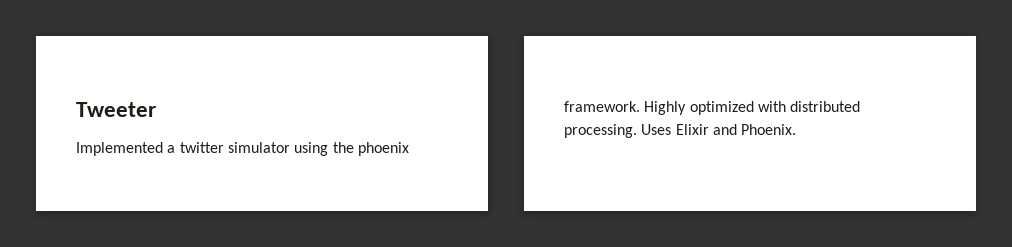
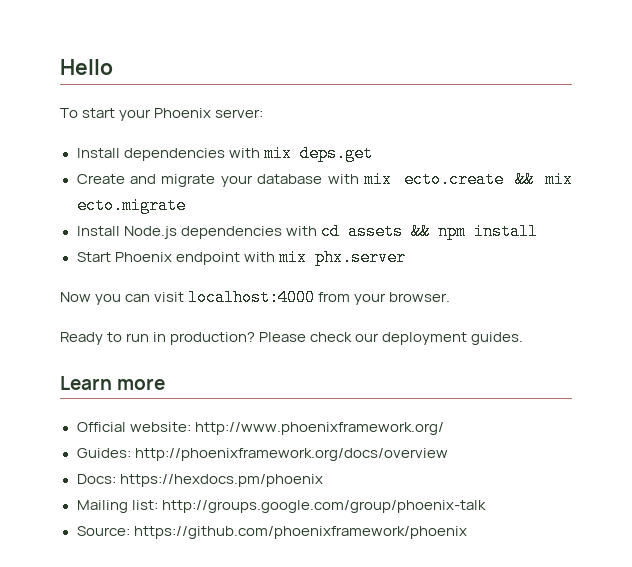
- Tweeter
- Implemented a twitter simulator using the phoenix framework. Highly optimized with distributed processing. Uses Elixir and Phoenix.
+ Hello
+ To start your Phoenix server:
+ Install dependencies with mix deps.get
+ Create and migrate your database with mix ecto.create && mix ecto.migrate
+ Install Node.js dependencies with cd assets && npm install
+ Start Phoenix endpoint with mix phx.server
+ Now you can visit localhost:4000 from your browser.
+ Ready to run in production? Please check our deployment guides.
+ Learn more
+ Official website: http://www.phoenixframework.org/
+ Guides: http://phoenixframework.org/docs/overview
+ Docs: https://hexdocs.pm/phoenix
+ Mailing list: http://groups.google.com/group/phoenix-talk
+ Source: https://github.com/phoenixframework/phoenix

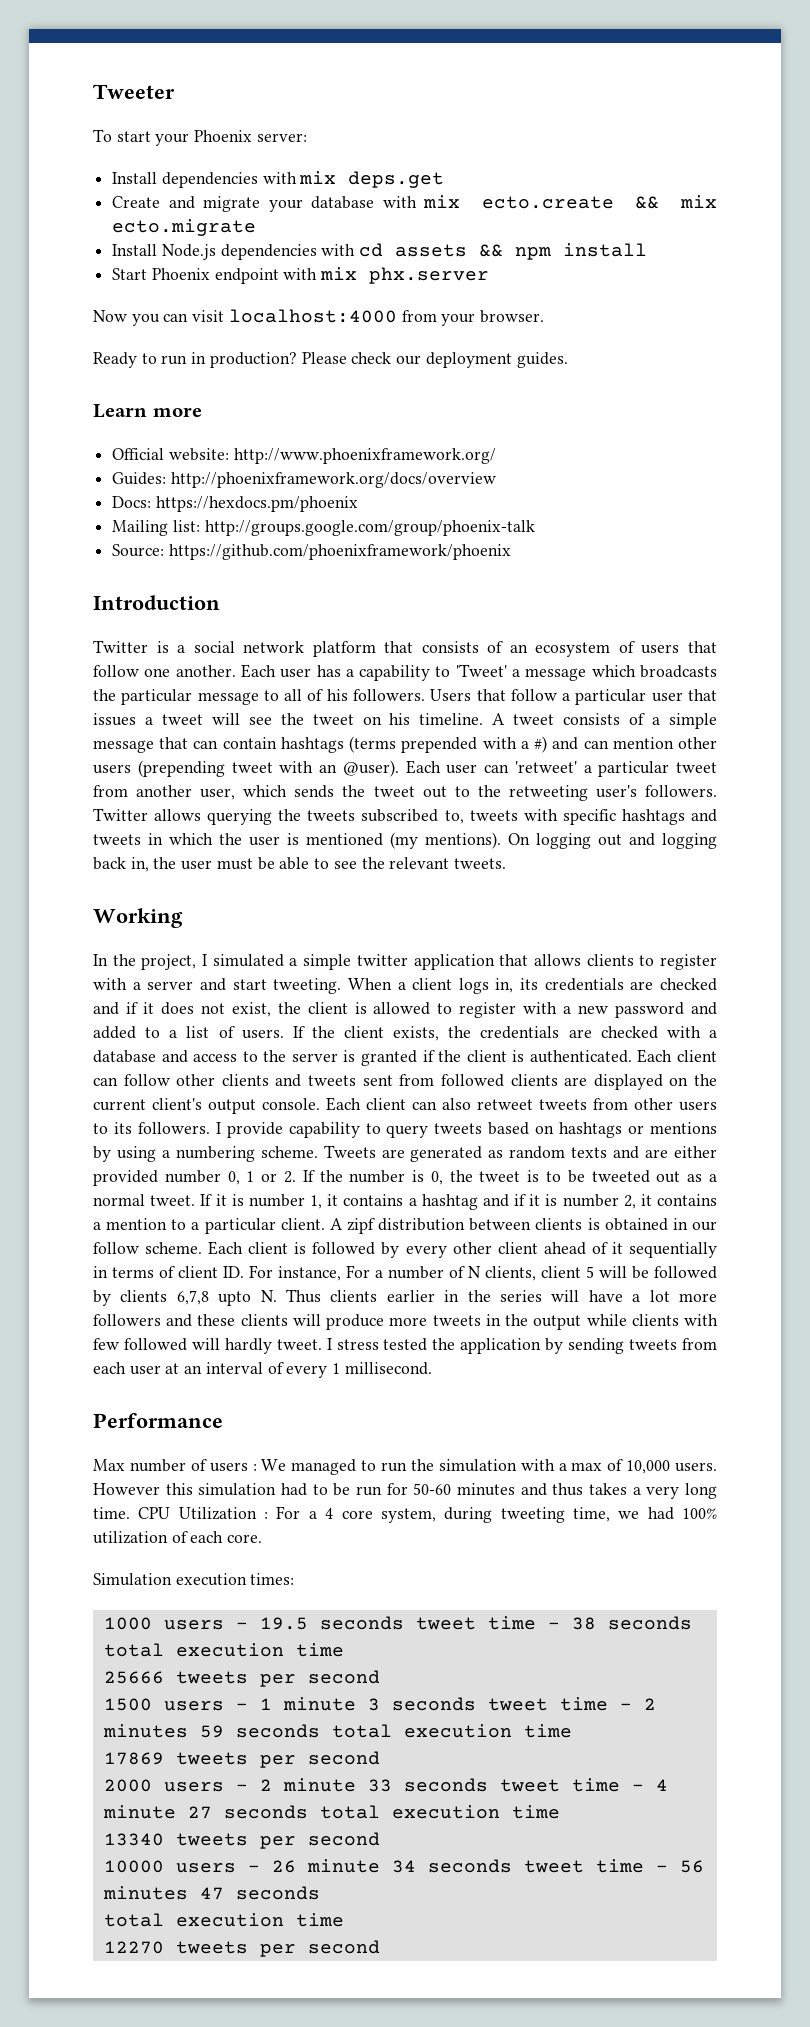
- Hello
+ Tweeter
+ Introduction
+ Twitter is a social network platform that consists of an ecosystem of users that follow one another. Each user has a capability to 'Tweet' a message which broadcasts the particular message to all of his followers. Users that follow a particular user that issues a tweet will see the tweet on his timeline. A tweet consists of a simple message that can contain hashtags (terms prepended with a #) and can mention other users (prepending tweet with an @user). Each user can 'retweet' a particular tweet from another user, which sends the tweet out to the retweeting user's followers. Twitter allows querying the tweets subscribed to, tweets with specific hashtags and tweets in which the user is mentioned (my mentions). On logging out and logging back in, the user must be able to see the relevant tweets.
+ Working
+ In the project, I simulated a simple twitter application that allows clients to register with a server and start tweeting. When a client logs in, its credentials are checked and if it does not exist, the client is allowed to register with a new password and added to a list of users. If the client exists, the credentials are checked with a database and access to the server is granted if the client is authenticated. Each client can follow other clients and tweets sent from followed clients are displayed on the current client's output console. Each client can also retweet tweets from other users to its followers. I provide capability to query tweets based on hashtags or mentions by using a numbering scheme. Tweets are generated as random texts and are either provided number 0, 1 or 2. If the number is 0, the tweet is to be tweeted out as a normal tweet. If it is number 1, it contains a hashtag and if it is number 2, it contains a mention to a particular client. A zipf distribution between clients is obtained in our follow scheme. Each client is followed by every other client ahead of it sequentially in terms of client ID. For instance, For a number of N clients, client 5 will be followed by clients 6,7,8 upto N. Thus clients earlier in the series will have a lot more followers and these clients will produce more tweets in the output while clients with few followed will hardly tweet. I stress tested the application by sending tweets from each user at an interval of every 1 millisecond.
+ Performance
+ Max number of users : We managed to run the simulation with a max of 10,000 users. However this simulation had to be run for 50-60 minutes and thus takes a very long time. CPU Utilization : For a 4 core system, during tweeting time, we had 100% utilization of each core.
+ Simulation execution times:
+ 1000 users - 19.5 seconds tweet time - 38 seconds total execution time
+ 25666 tweets per second
+ 1500 users - 1 minute 3 seconds tweet time - 2 minutes 59 seconds total execution time
+ 17869 tweets per second
+ 2000 users - 2 minute 33 seconds tweet time - 4 minute 27 seconds total execution time
+ 13340 tweets per second
+ 10000 users - 26 minute 34 seconds tweet time - 56 minutes 47 seconds
+ total execution time
+ 12270 tweets per second

